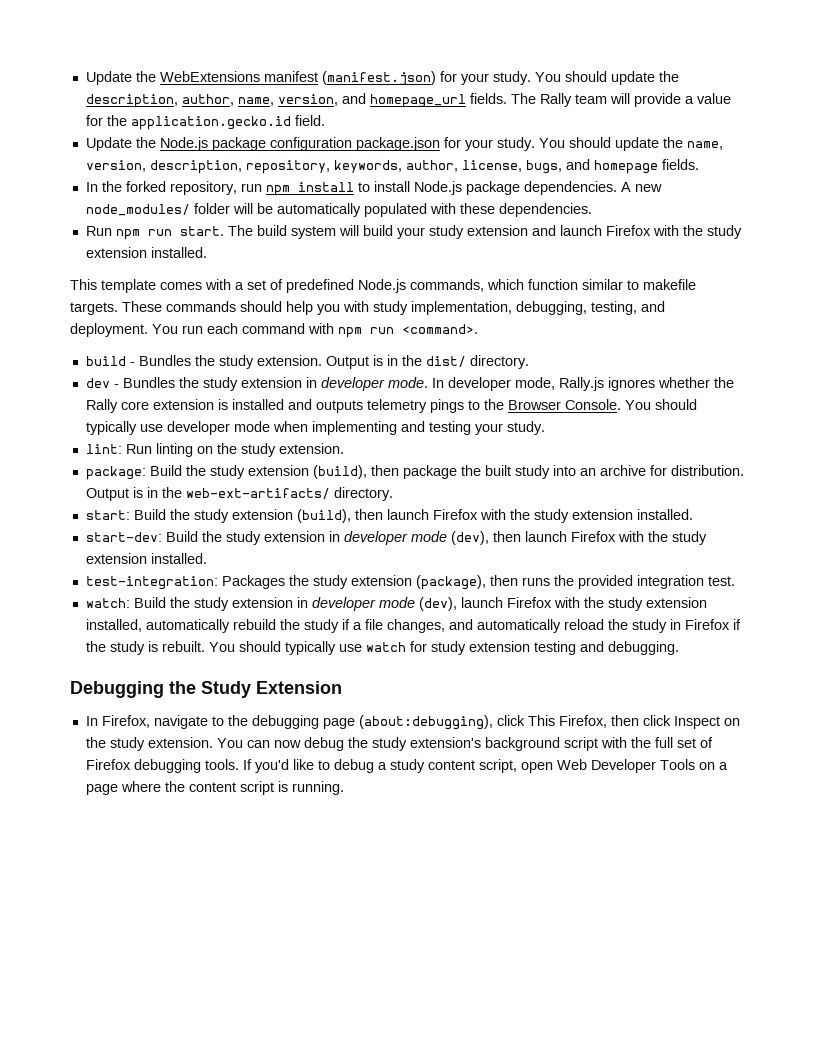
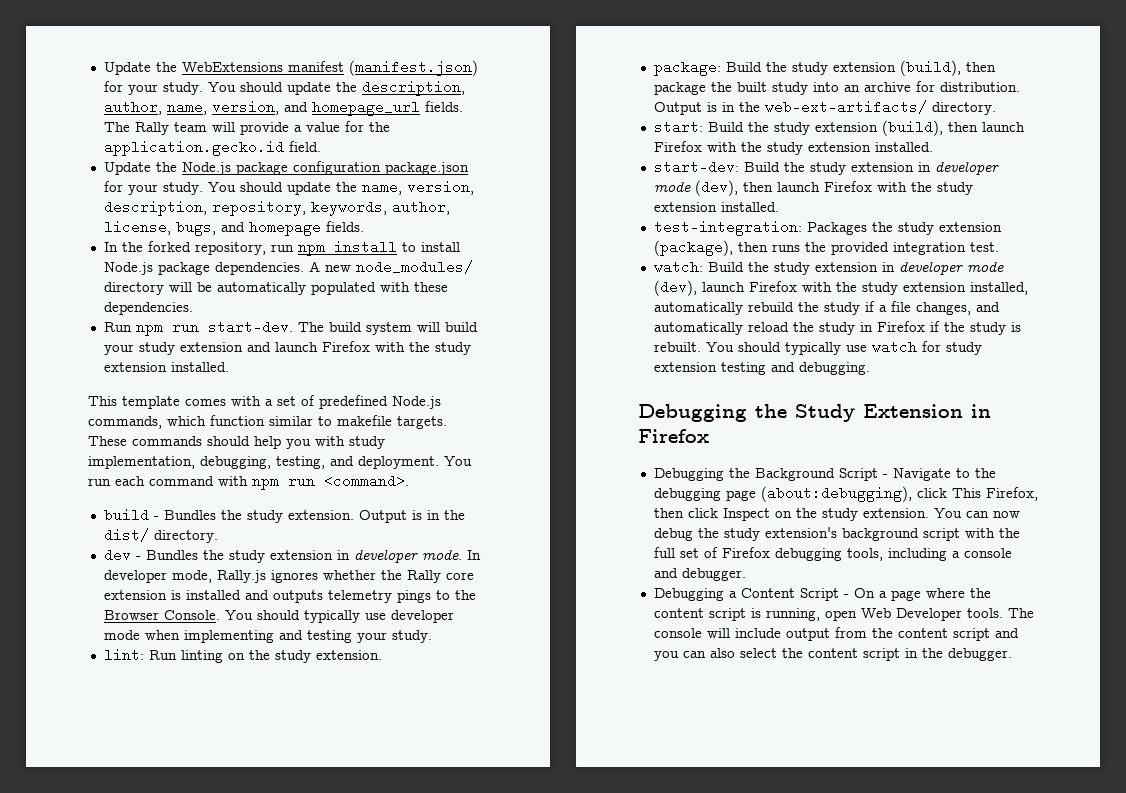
- A new node_modules/ folder will be automatically populated with these dependencies.
+ A new node_modules/ directory will be automatically populated with these dependencies.
- Run npm run start.
+ Run npm run start-dev.
- Debugging the Study Extension
- In Firefox, navigate to the debugging page (about:debugging), click This Firefox, then click Inspect on the study extension.
+ Debugging the Study Extension in Firefox
+ Debugging the Background Script - Navigate to the debugging page (about:debugging), click This Firefox, then click Inspect on the study extension.
- You can now debug the study extension's background script with the full set of Firefox debugging tools. If you'd like to debug a study content script, open Web Developer Tools on a page where the content script is running.
+ You can now debug the study extension's background script with the full set of Firefox debugging tools, including a console and debugger.
+ Debugging a Content Script - On a page where the content script is running, open Web Developer tools. The console will include output from the content script and you can also select the content script in the debugger.

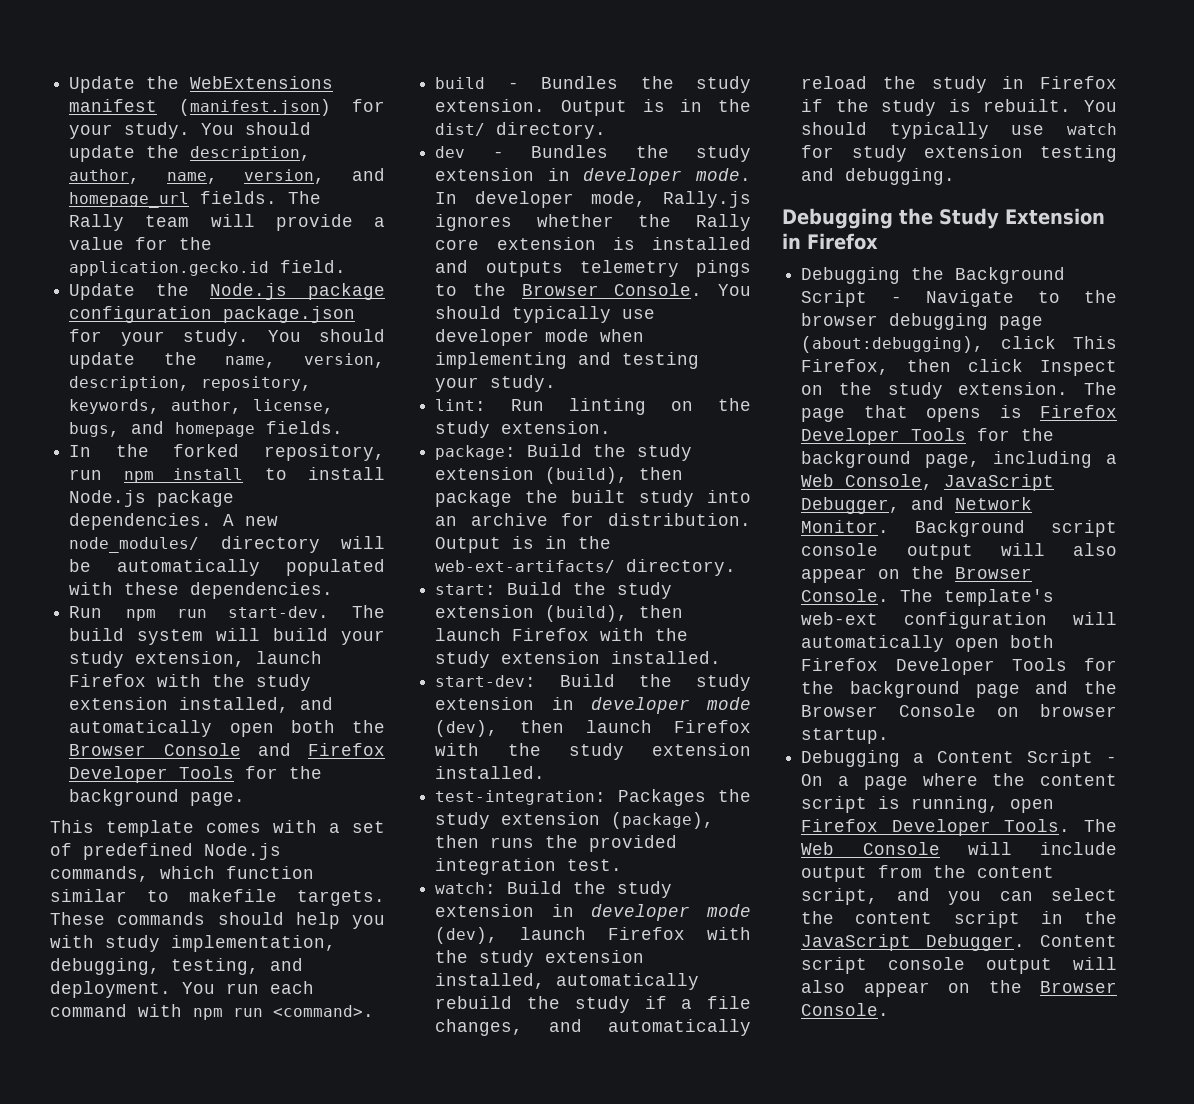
- The build system will build your study extension and launch Firefox with the study extension installed.
+ The build system will build your study extension, launch Firefox with the study extension installed, and automatically open both the Browser Console and Firefox Developer Tools for the background page.
- Debugging the Background Script - Navigate to the debugging page (about:debugging), click This Firefox, then click Inspect on the study extension.
+ Debugging the Background Script - Navigate to the browser debugging page (about:debugging), click This Firefox, then click Inspect on the study extension.
- You can now debug the study extension's background script with the full set of Firefox debugging tools, including a console and debugger.
+ The page that opens is Firefox Developer Tools for the background page, including a Web Console, JavaScript Debugger, and Network Monitor. Background script console output will also appear on the Browser Console. The template's web-ext configuration will automatically open both Firefox Developer Tools for the background page and the Browser Console on browser startup.
- Debugging a Content Script - On a page where the content script is running, open Web Developer tools. The console will include output from the content script and you can also select the content script in the debugger.
+ Debugging a Content Script - On a page where the content script is running, open Firefox Developer Tools. The Web Console will include output from the content script, and you can select the content script in the JavaScript Debugger. Content script console output will also appear on the Browser Console.

